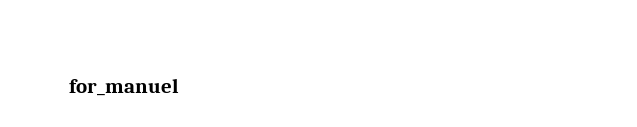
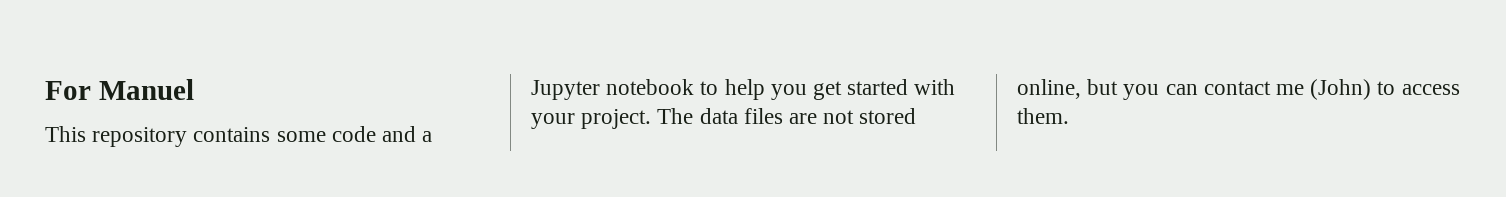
- for_manuel
+ For Manuel
+ This repository contains some code and a Jupyter notebook to help you get started with your project. The data files are not stored online, but you can contact me (John) to access them.

